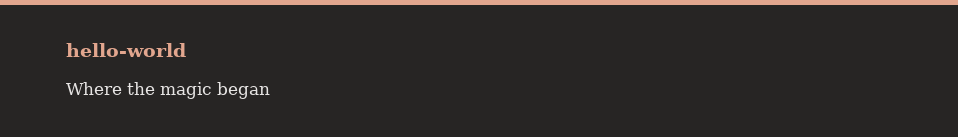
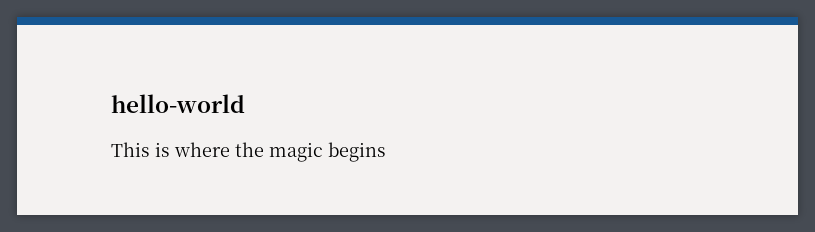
- Where the magic began
+ This is where the magic begins

